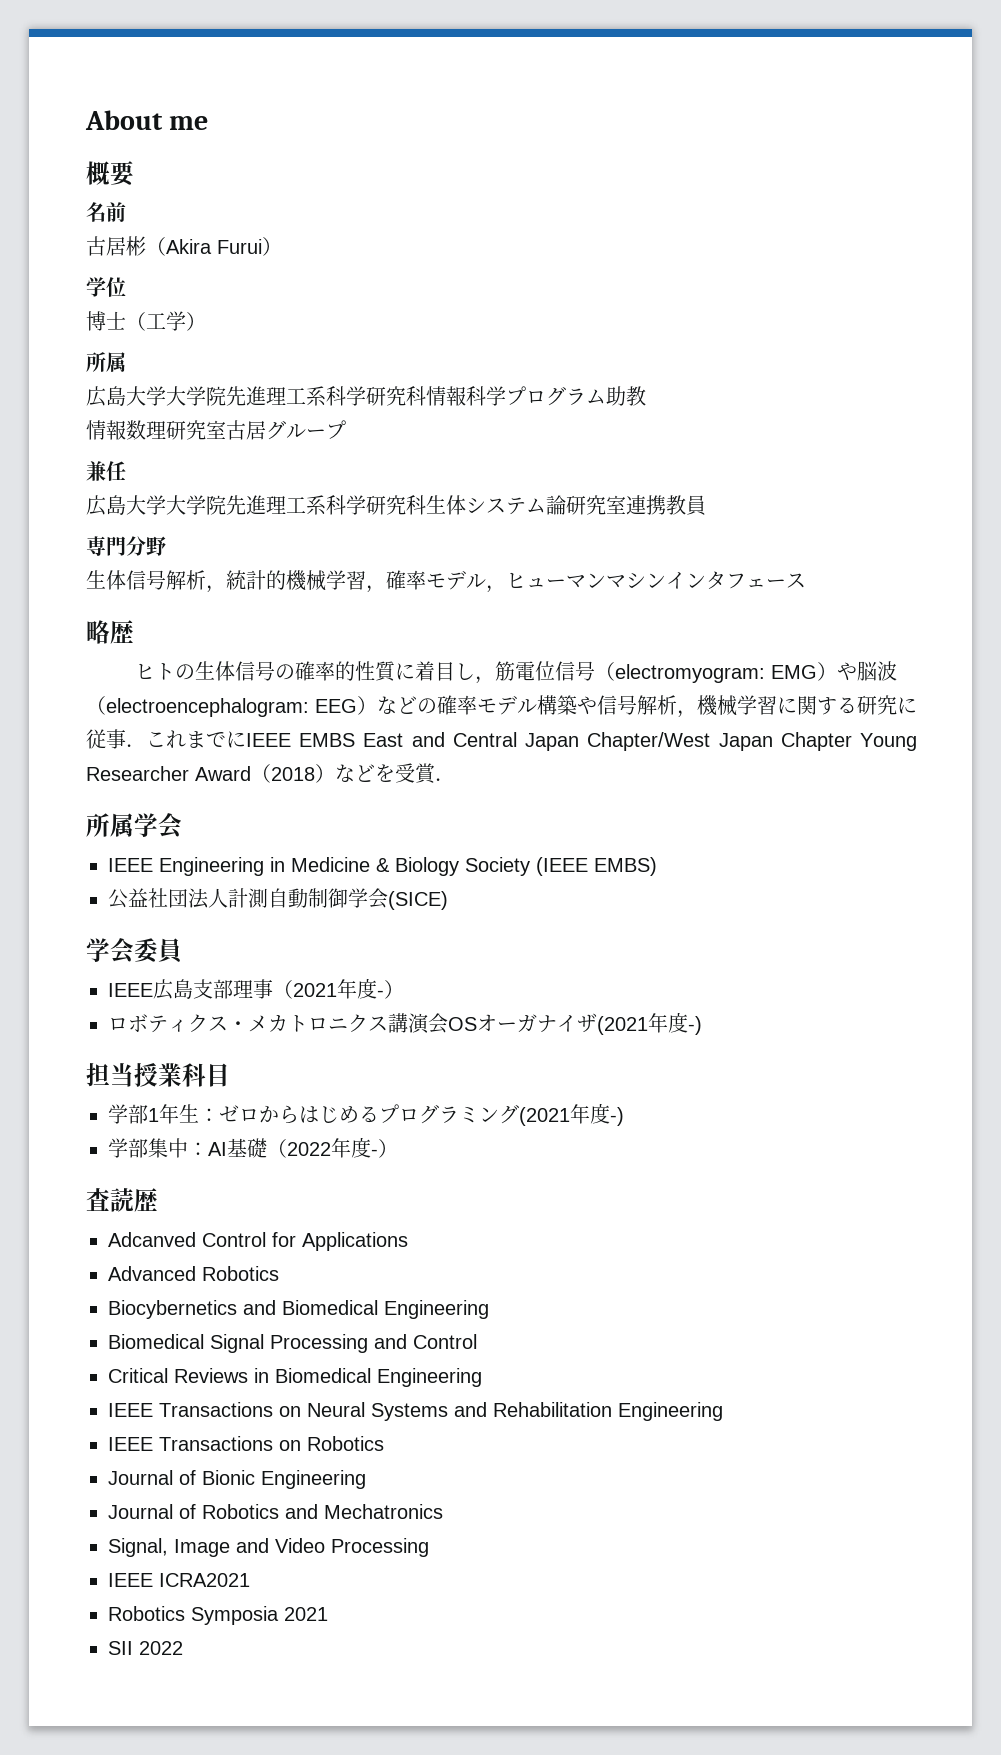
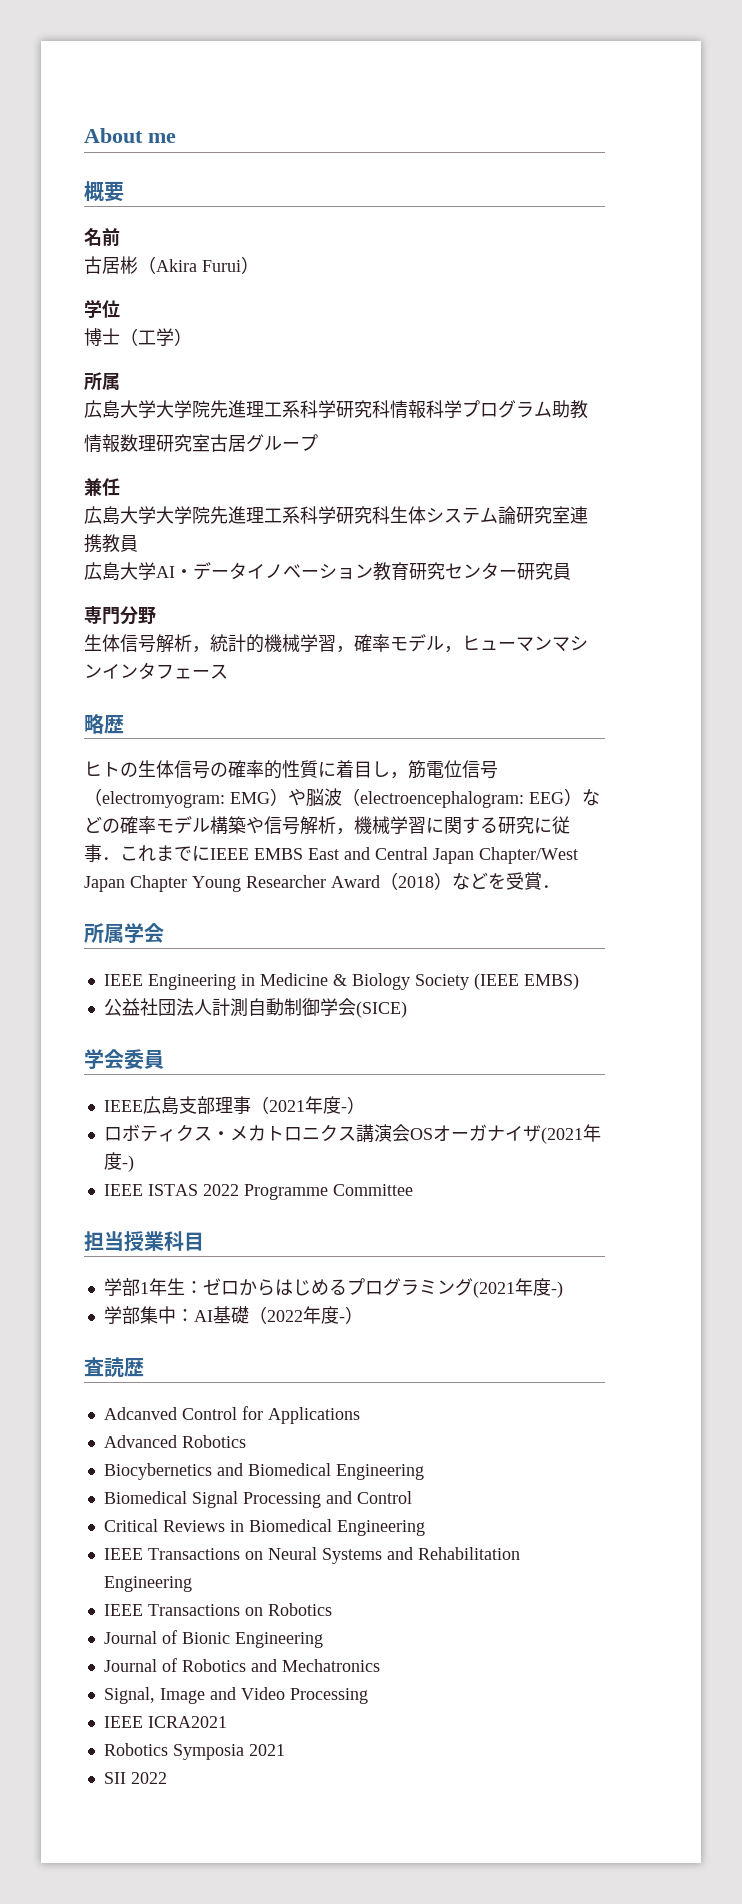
+ 広島大学AI・データイノベーション教育研究センター研究員
+ IEEE ISTAS 2022 Programme Committee

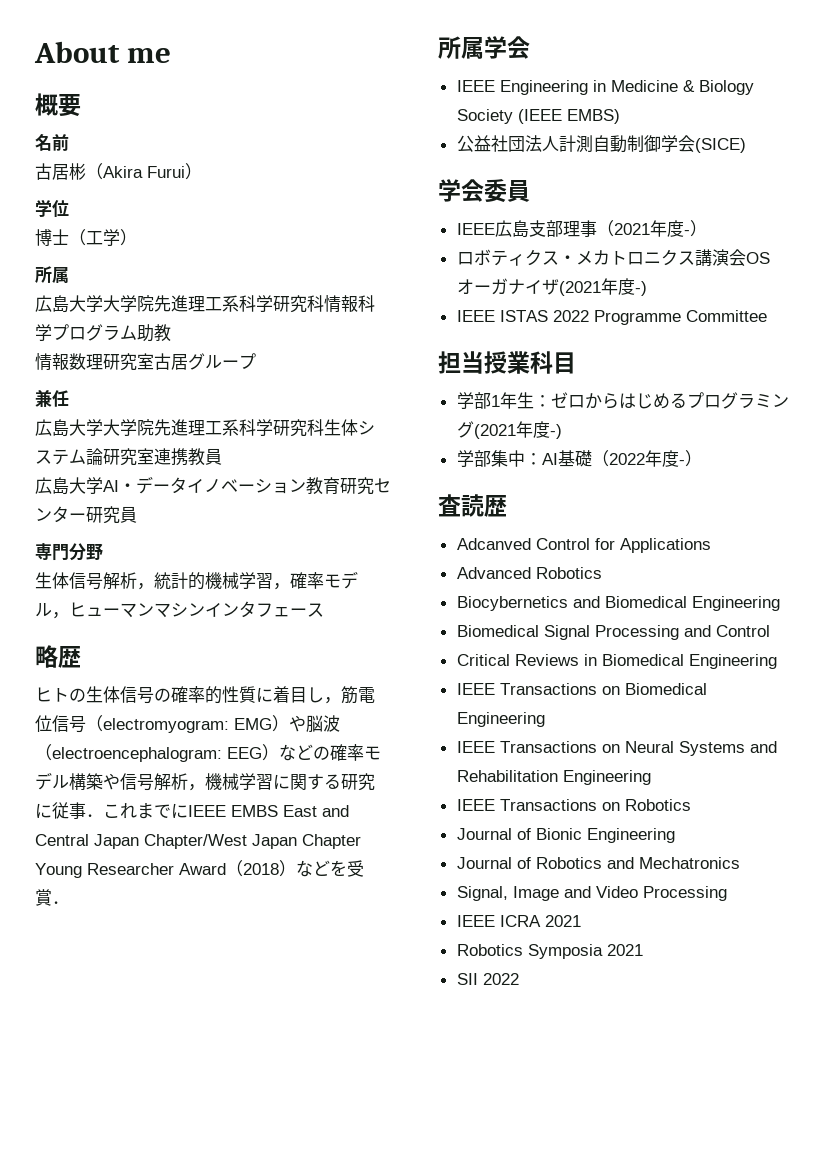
+ IEEE Transactions on Biomedical Engineering
- IEEE ICRA2021
+ IEEE ICRA 2021

